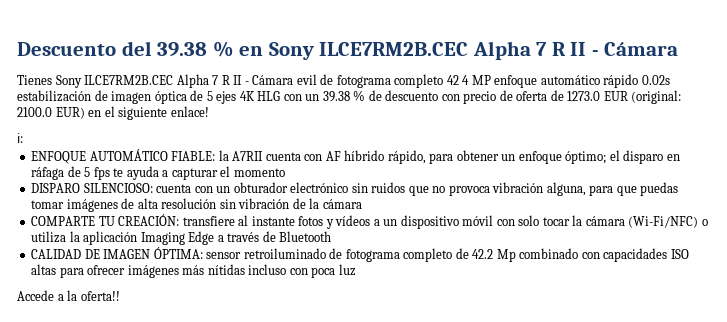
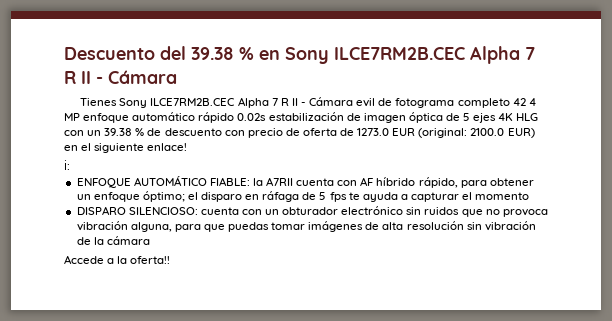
- COMPARTE TU CREACIÓN: transfiere al instante fotos y vídeos a un dispositivo móvil con solo tocar la cámara (Wi-Fi/NFC) o utiliza la aplicación Imaging Edge a través de Bluetooth
- CALIDAD DE IMAGEN ÓPTIMA: sensor retroiluminado de fotograma completo de 42.2 Mp combinado con capacidades ISO altas para ofrecer imágenes más nítidas incluso con poca luz

